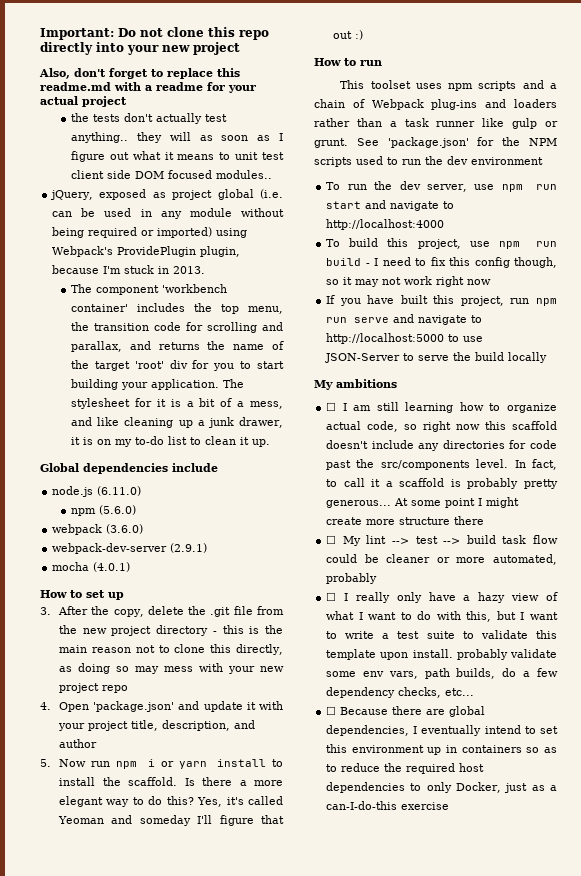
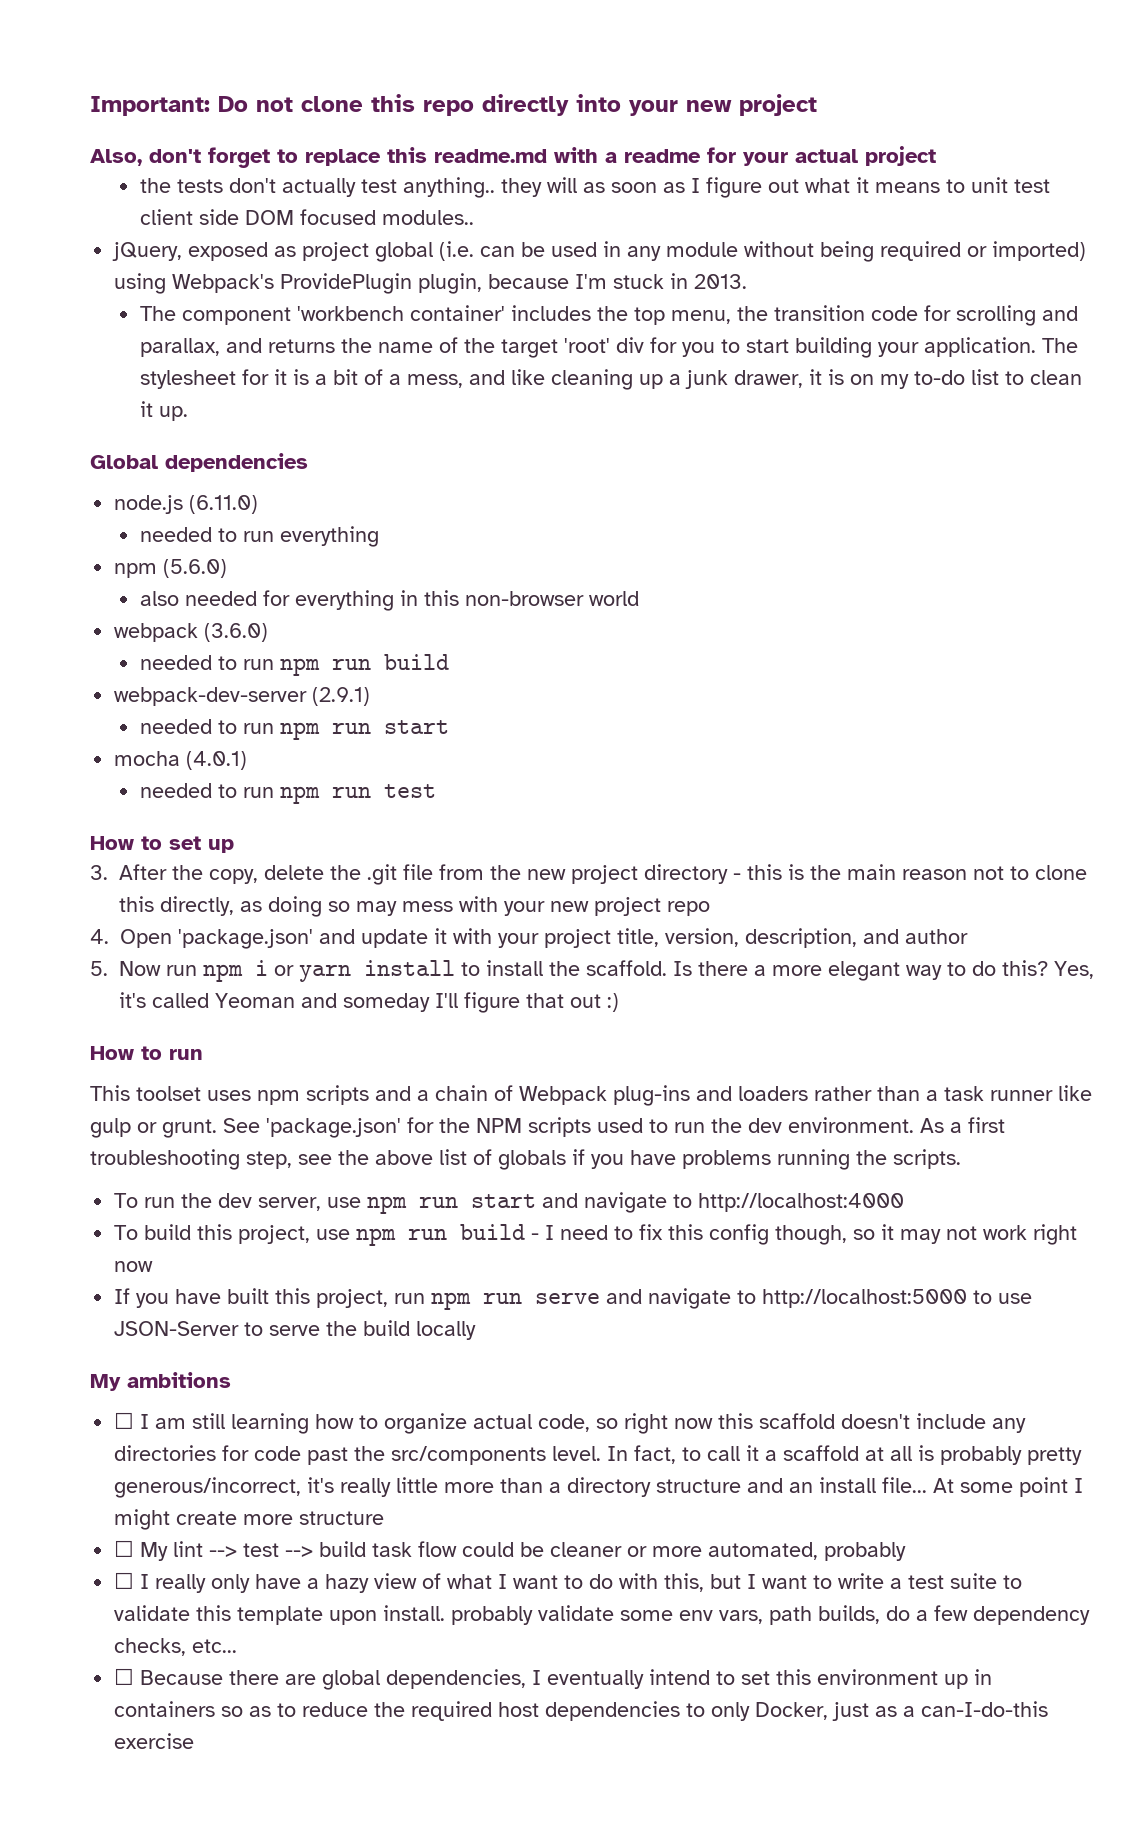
- Global dependencies include
+ Global dependencies
+ needed to run everything
  npm (5.6.0)
+ also needed for everything in this non-browser world
  webpack (3.6.0)
+ needed to run npm run build
  webpack-dev-server (2.9.1)
+ needed to run npm run start
  mocha (4.0.1)
+ needed to run npm run test
- 4. Open 'package.json' and update it with your project title, description, and author
+ 4. Open 'package.json' and update it with your project title, version, description, and author
- See 'package.json' for the NPM scripts used to run the dev environment
+ See 'package.json' for the NPM scripts used to run the dev environment. As a first troubleshooting step, see the above list of globals if you have problems running the scripts.
- In fact, to call it a scaffold is probably pretty generous...
+ In fact, to call it a scaffold at all is probably pretty generous/incorrect, it's really little more than a directory structure and an install file...
- At some point I might create more structure there
+ At some point I might create more structure

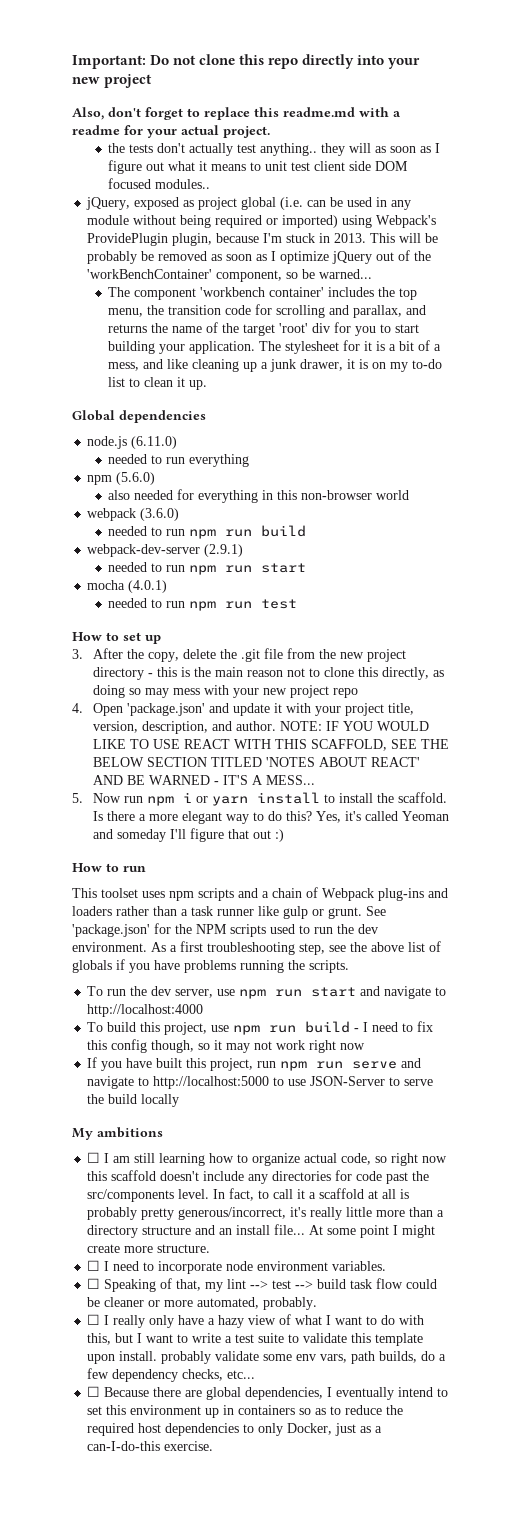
- Also, don't forget to replace this readme.md with a readme for your actual project
+ Also, don't forget to replace this readme.md with a readme for your actual project.
+ This will be probably be removed as soon as I optimize jQuery out of the 'workBenchContainer' component, so be warned...
- 4. Open 'package.json' and update it with your project title, version, description, and author
+ 4. Open 'package.json' and update it with your project title, version, description, and author. NOTE: IF YOU WOULD LIKE TO USE REACT WITH THIS SCAFFOLD, SEE THE BELOW SECTION TITLED 'NOTES ABOUT REACT' AND BE WARNED - IT'S A MESS...
- At some point I might create more structure
- ☐ My lint --> test --> build task flow could be cleaner or more automated, probably
+ At some point I might create more structure.
+ ☐ I need to incorporate node environment variables.
+ ☐ Speaking of that, my lint --> test --> build task flow could be cleaner or more automated, probably.
- ☐ Because there are global dependencies, I eventually intend to set this environment up in containers so as to reduce the required host dependencies to only Docker, just as a can-I-do-this exercise
+ ☐ Because there are global dependencies, I eventually intend to set this environment up in containers so as to reduce the required host dependencies to only Docker, just as a can-I-do-this exercise.

